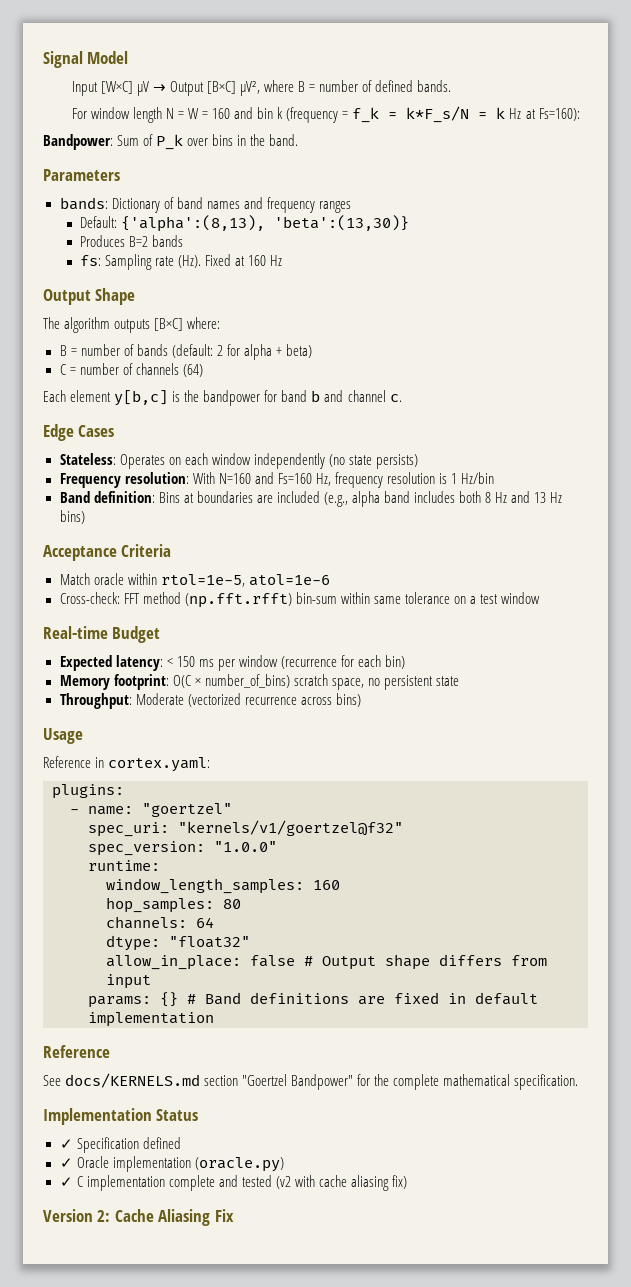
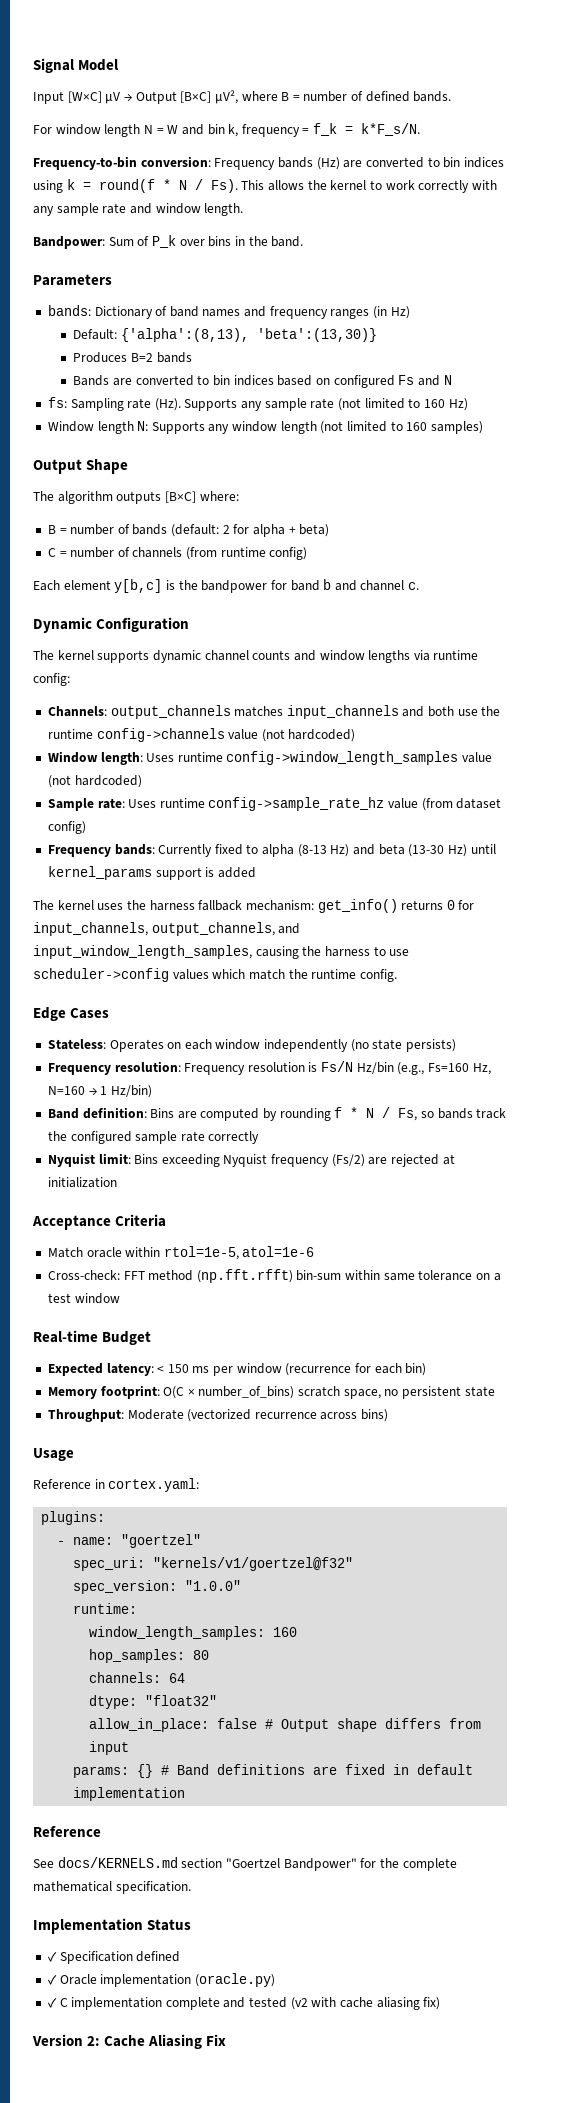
- For window length N = W = 160 and bin k (frequency = f_k = k*F_s/N = k Hz at Fs=160):
+ For window length N = W and bin k, frequency = f_k = k*F_s/N.
+ Frequency-to-bin conversion: Frequency bands (Hz) are converted to bin indices using k = round(f * N / Fs). This allows the kernel to work correctly with any sample rate and window length.
- bands: Dictionary of band names and frequency ranges
+ bands: Dictionary of band names and frequency ranges (in Hz)
- fs: Sampling rate (Hz). Fixed at 160 Hz
+ Bands are converted to bin indices based on configured Fs and N
+ fs: Sampling rate (Hz). Supports any sample rate (not limited to 160 Hz)
+ Window length N: Supports any window length (not limited to 160 samples)
- C = number of channels (64)
+ C = number of channels (from runtime config)
+ Dynamic Configuration
+ The kernel supports dynamic channel counts and window lengths via runtime config:
+ Channels: output_channels matches input_channels and both use the runtime config->channels value (not hardcoded)
+ Window length: Uses runtime config->window_length_samples value (not hardcoded)
+ Sample rate: Uses runtime config->sample_rate_hz value (from dataset config)
+ Frequency bands: Currently fixed to alpha (8-13 Hz) and beta (13-30 Hz) until kernel_params support is added
+ The kernel uses the harness fallback mechanism: get_info() returns 0 for input_channels, output_channels, and input_window_length_samples, causing the harness to use scheduler->config values which match the runtime config.
- Frequency resolution: With N=160 and Fs=160 Hz, frequency resolution is 1 Hz/bin
- Band definition: Bins at boundaries are included (e.g., alpha band includes both 8 Hz and 13 Hz bins)
+ Frequency resolution: Frequency resolution is Fs/N Hz/bin (e.g., Fs=160 Hz, N=160 → 1 Hz/bin)
+ Band definition: Bins are computed by rounding f * N / Fs, so bands track the configured sample rate correctly
+ Nyquist limit: Bins exceeding Nyquist frequency (Fs/2) are rejected at initialization

